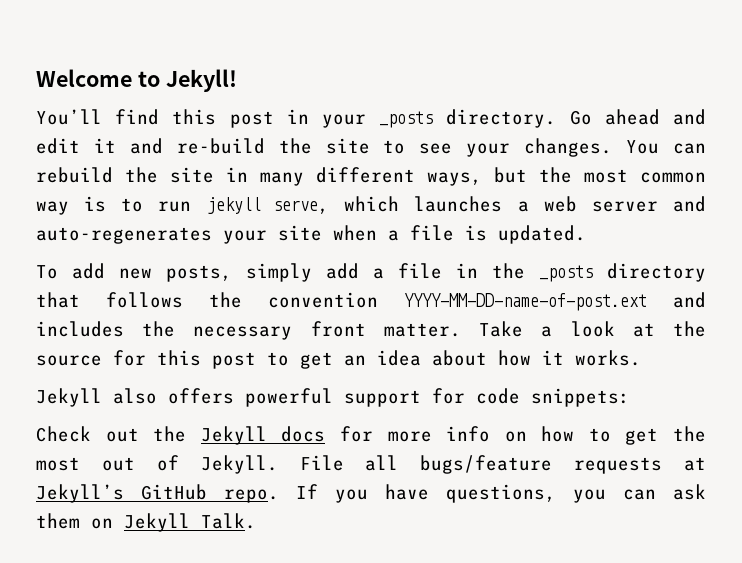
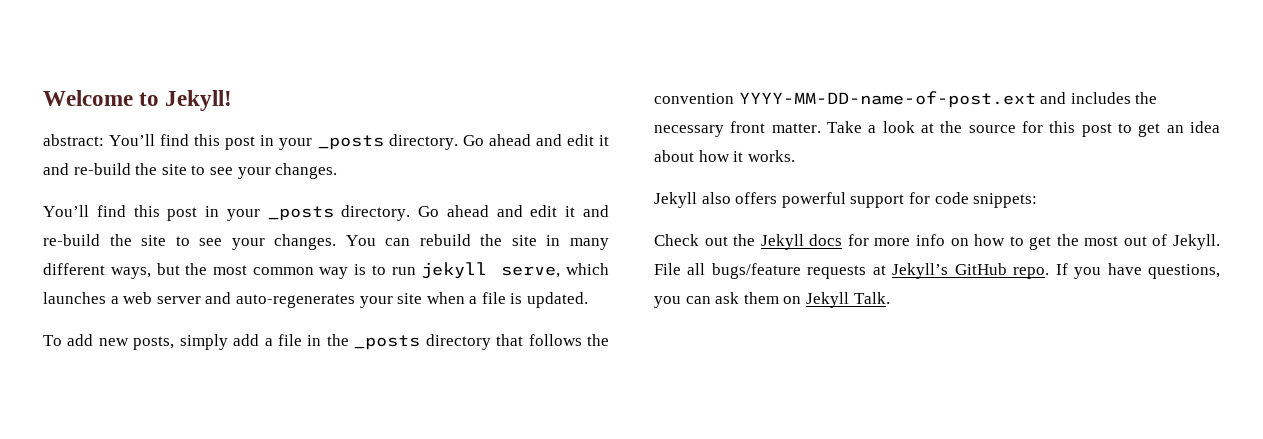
+ abstract: You’ll find this post in your _posts directory. Go ahead and edit it and re-build the site to see your changes.

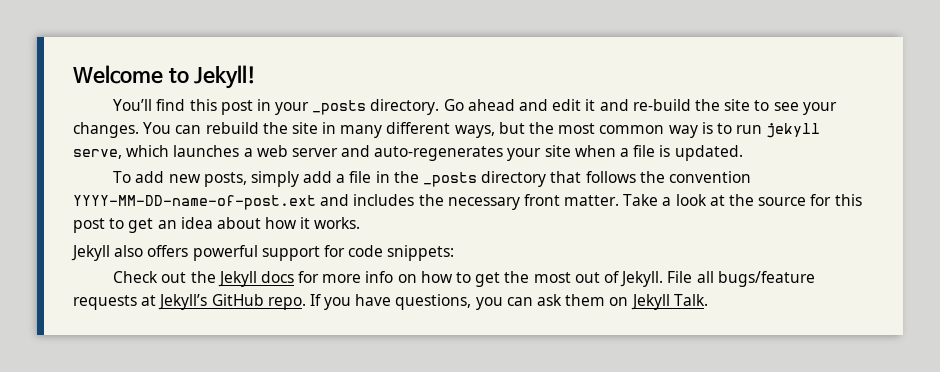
- abstract: You’ll find this post in your _posts directory. Go ahead and edit it and re-build the site to see your changes.

